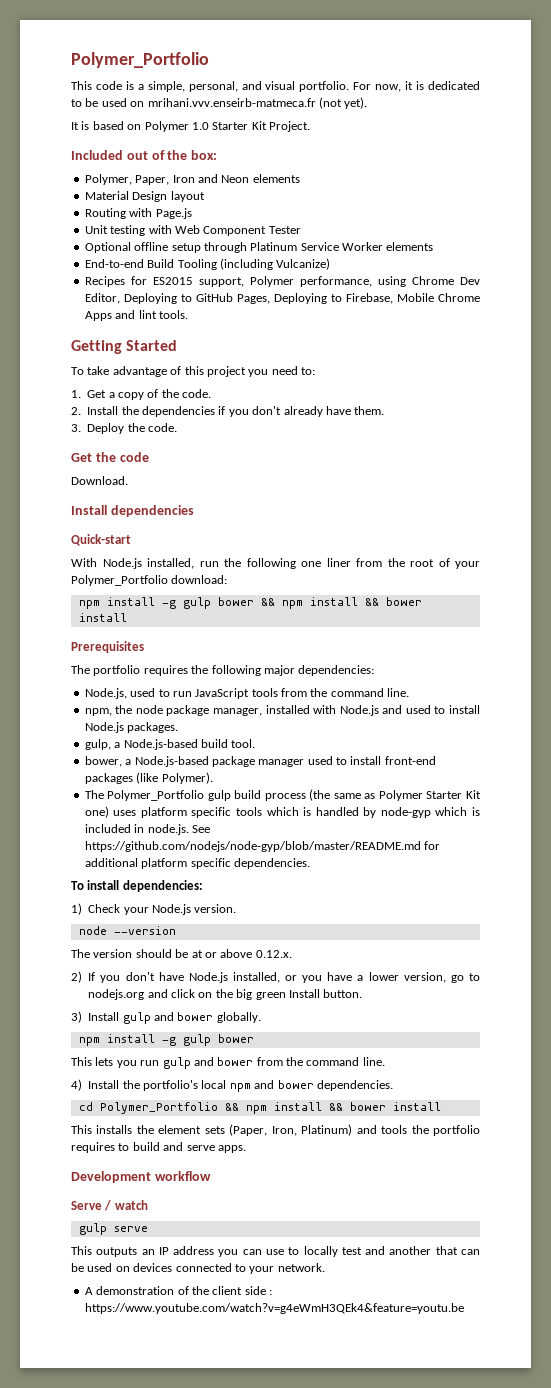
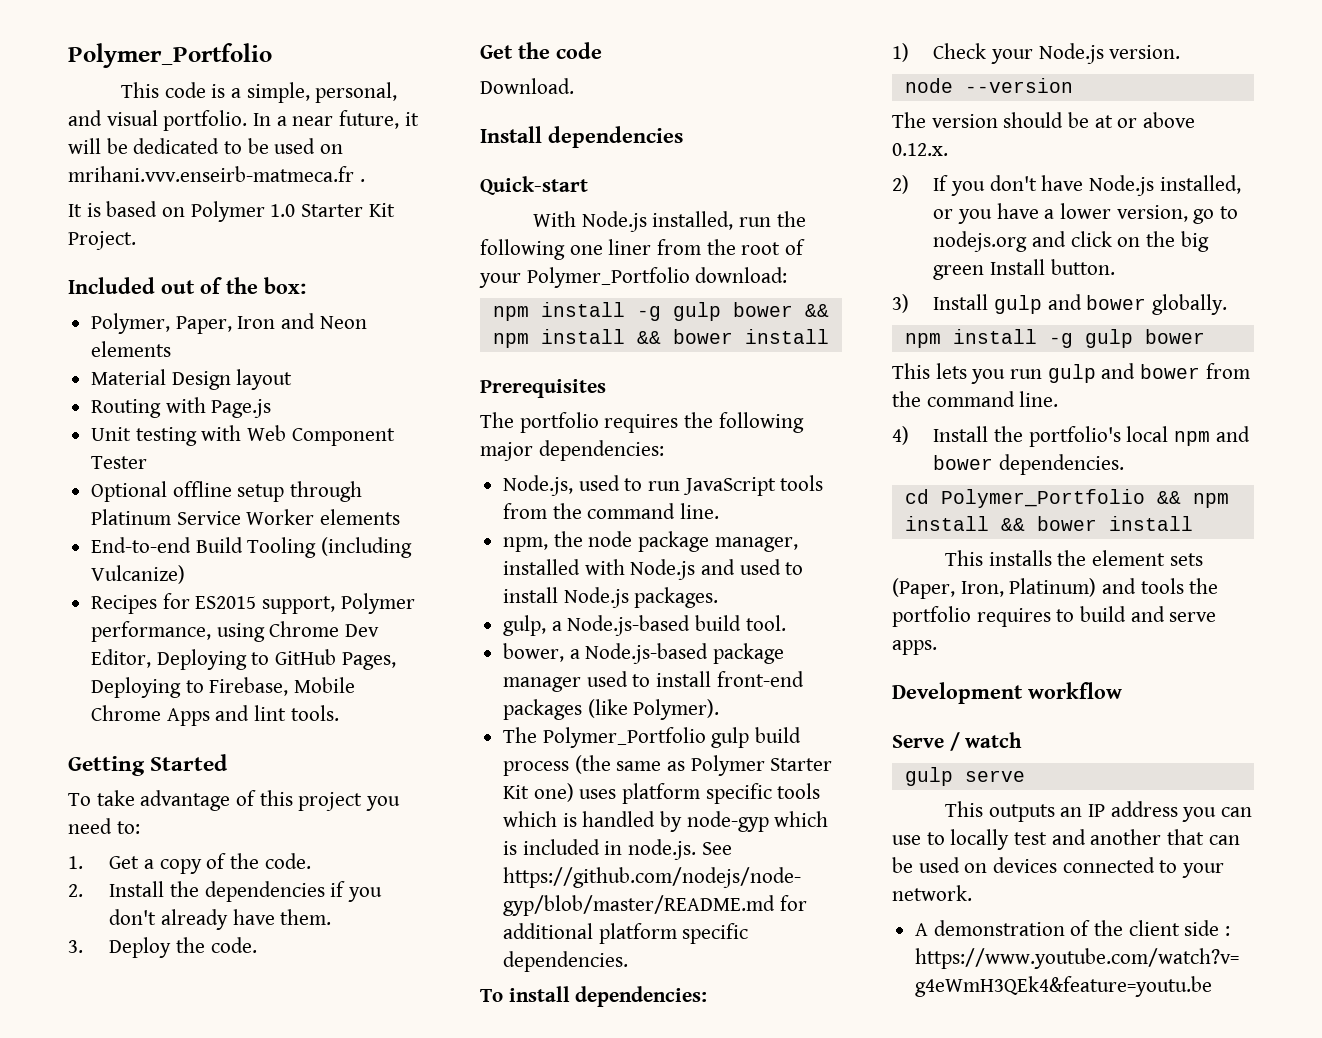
- For now, it is dedicated to be used on mrihani.vvv.enseirb-matmeca.fr (not yet).
+ In a near future, it will be dedicated to be used on mrihani.vvv.enseirb-matmeca.fr .

